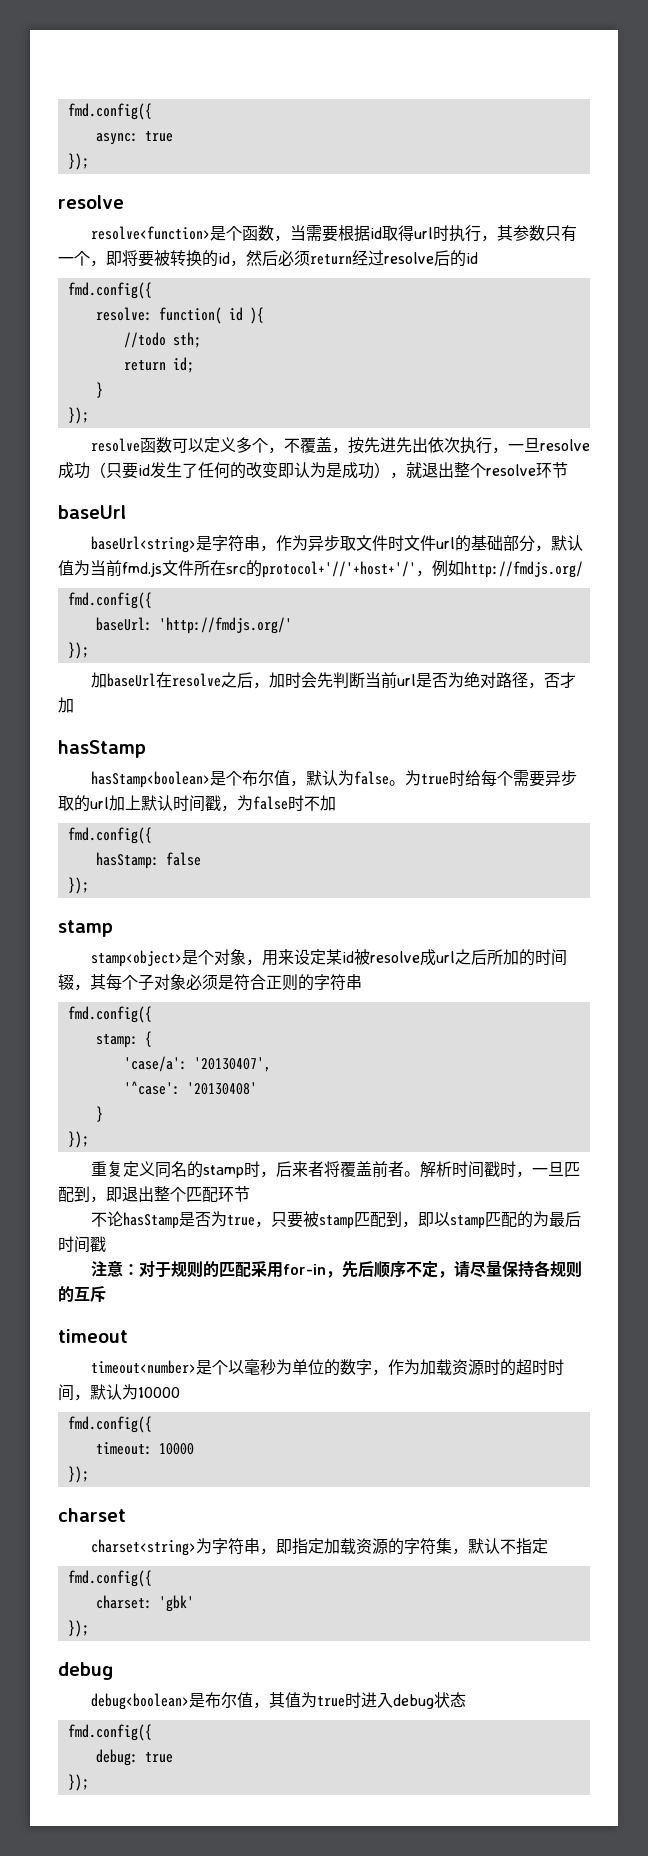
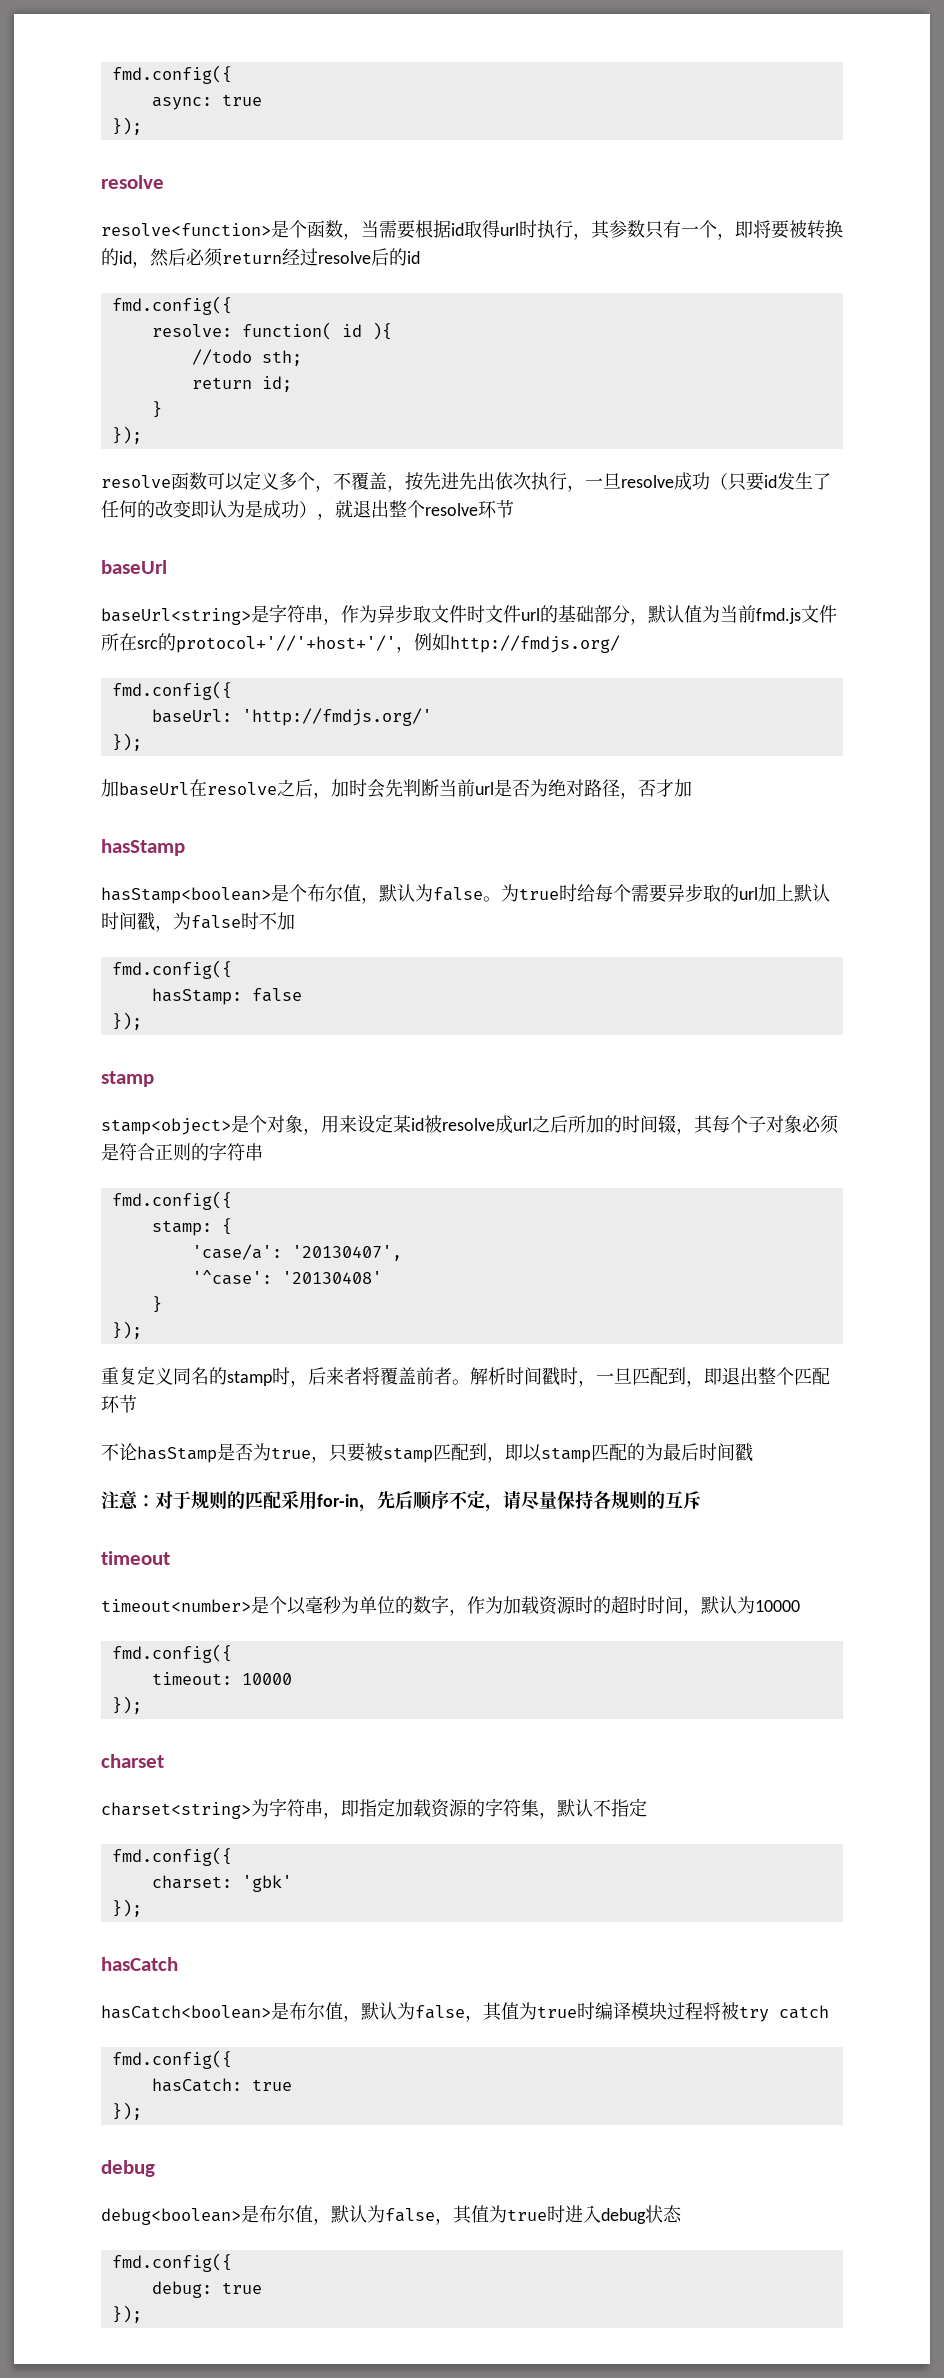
+ hasCatch
+ hasCatch<boolean>是布尔值，默认为false，其值为true时编译模块过程将被try catch
+ fmd.config({
+ hasCatch: true
+ });
- debug<boolean>是布尔值，其值为true时进入debug状态
+ debug<boolean>是布尔值，默认为false，其值为true时进入debug状态

